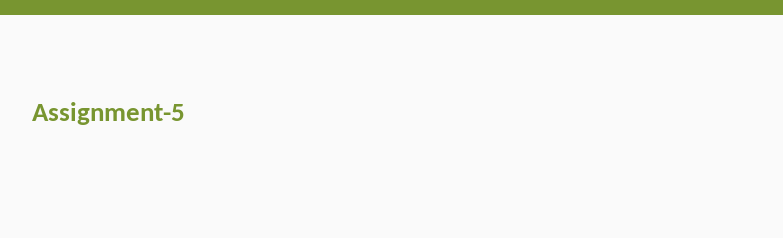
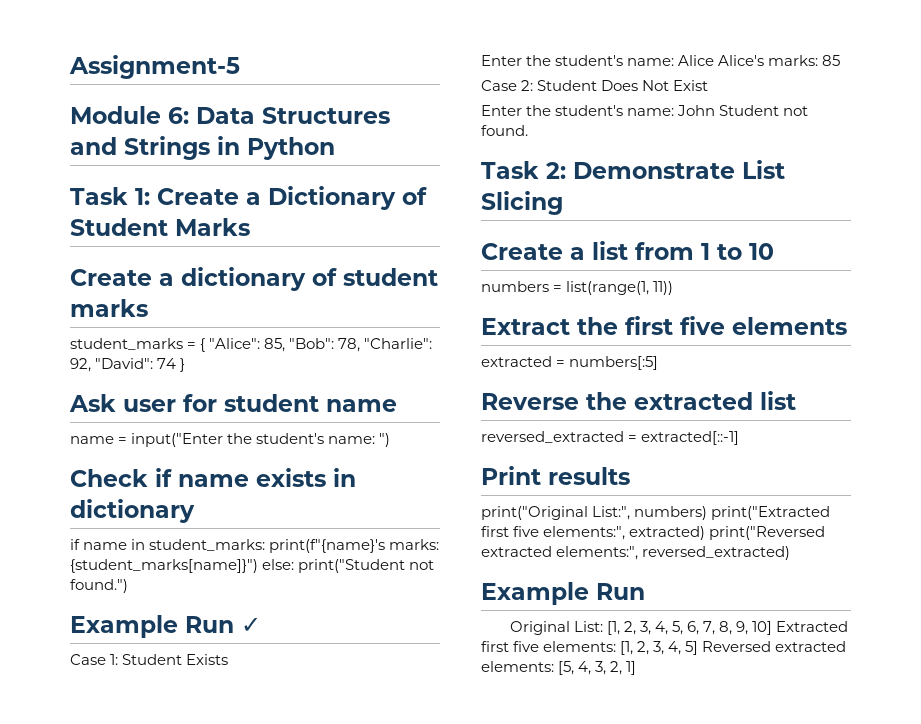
+ Module 6: Data Structures and Strings in Python
+ Task 1: Create a Dictionary of Student Marks
+ Create a dictionary of student marks
+ student_marks = { "Alice": 85, "Bob": 78, "Charlie": 92, "David": 74 }
+ Ask user for student name
+ name = input("Enter the student's name: ")
+ Check if name exists in dictionary
+ if name in student_marks: print(f"{name}'s marks: {student_marks[name]}") else: print("Student not found.")
+ Example Run ✓
+ Case 1: Student Exists
+ Enter the student's name: Alice Alice's marks: 85
+ Case 2: Student Does Not Exist
+ Enter the student's name: John Student not found.
+ Task 2: Demonstrate List Slicing
+ Create a list from 1 to 10
+ numbers = list(range(1, 11))
+ Extract the first five elements
+ extracted = numbers[:5]
+ Reverse the extracted list
+ reversed_extracted = extracted[::-1]
+ Print results
+ print("Original List:", numbers) print("Extracted first five elements:", extracted) print("Reversed extracted elements:", reversed_extracted)
+ Example Run
+ Original List: [1, 2, 3, 4, 5, 6, 7, 8, 9, 10] Extracted first five elements: [1, 2, 3, 4, 5] Reversed extracted elements: [5, 4, 3, 2, 1]

